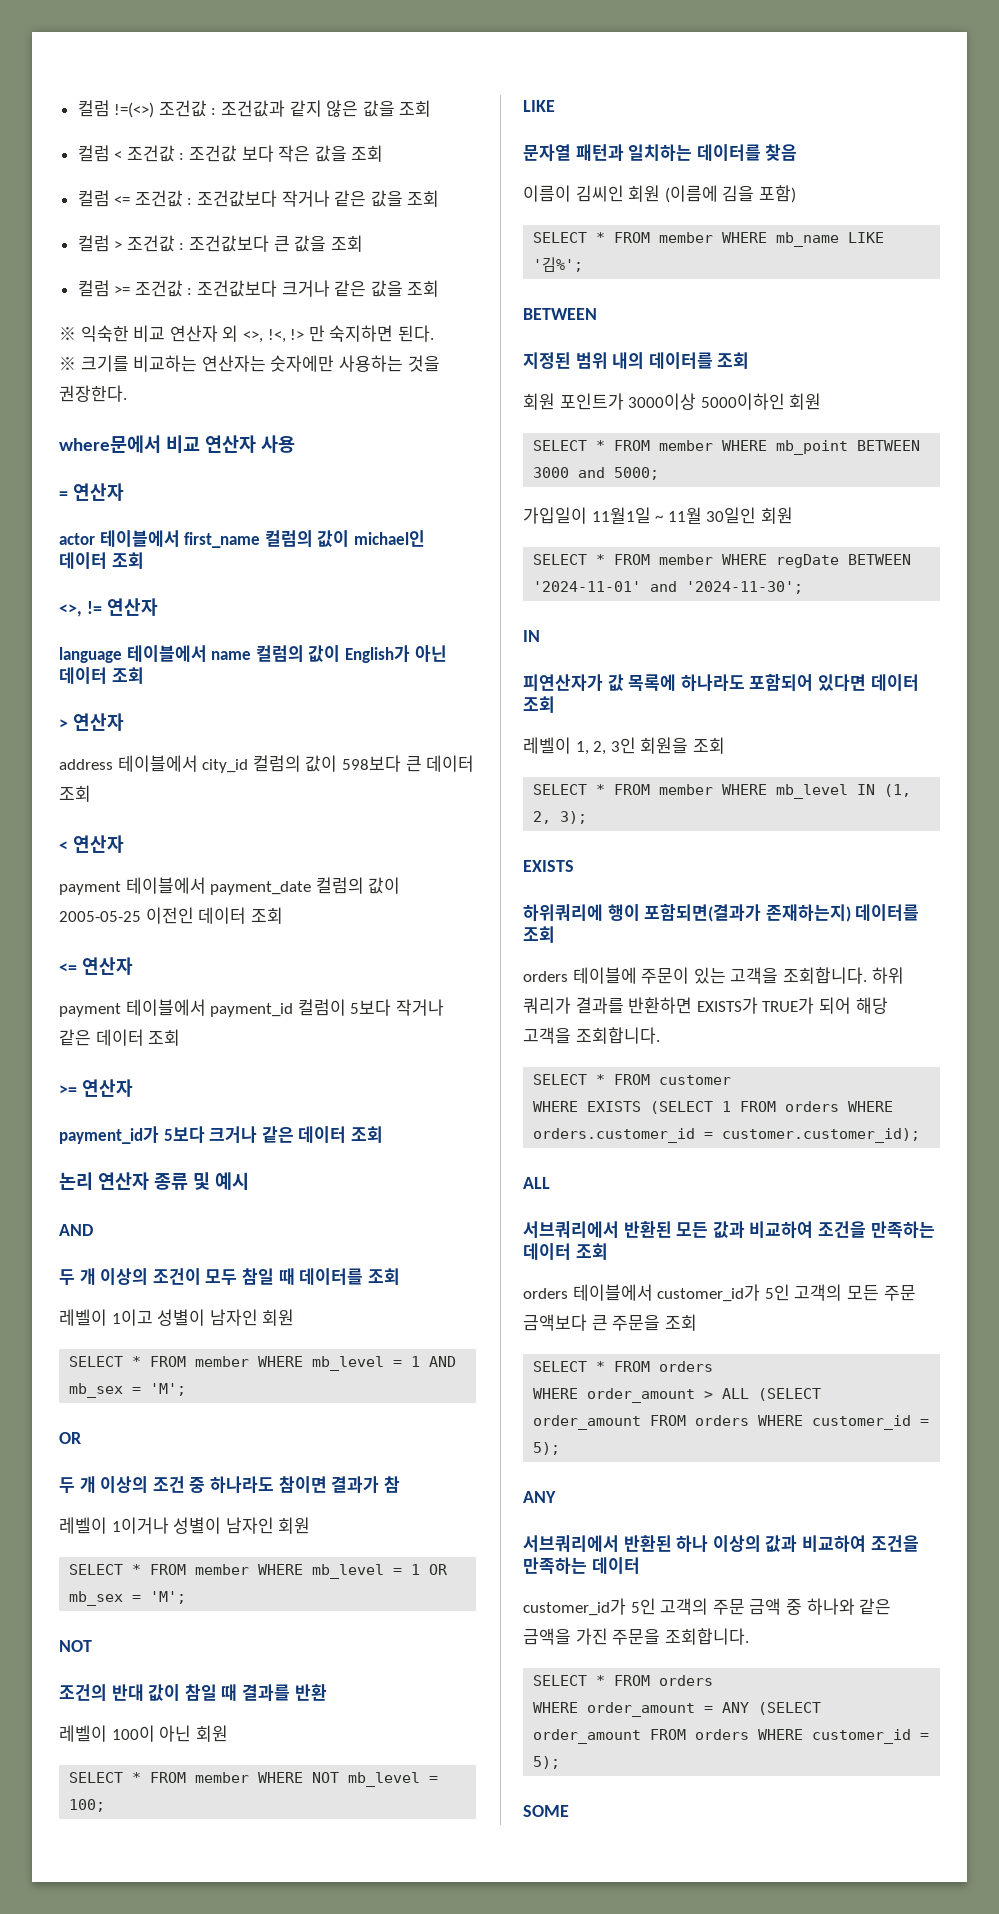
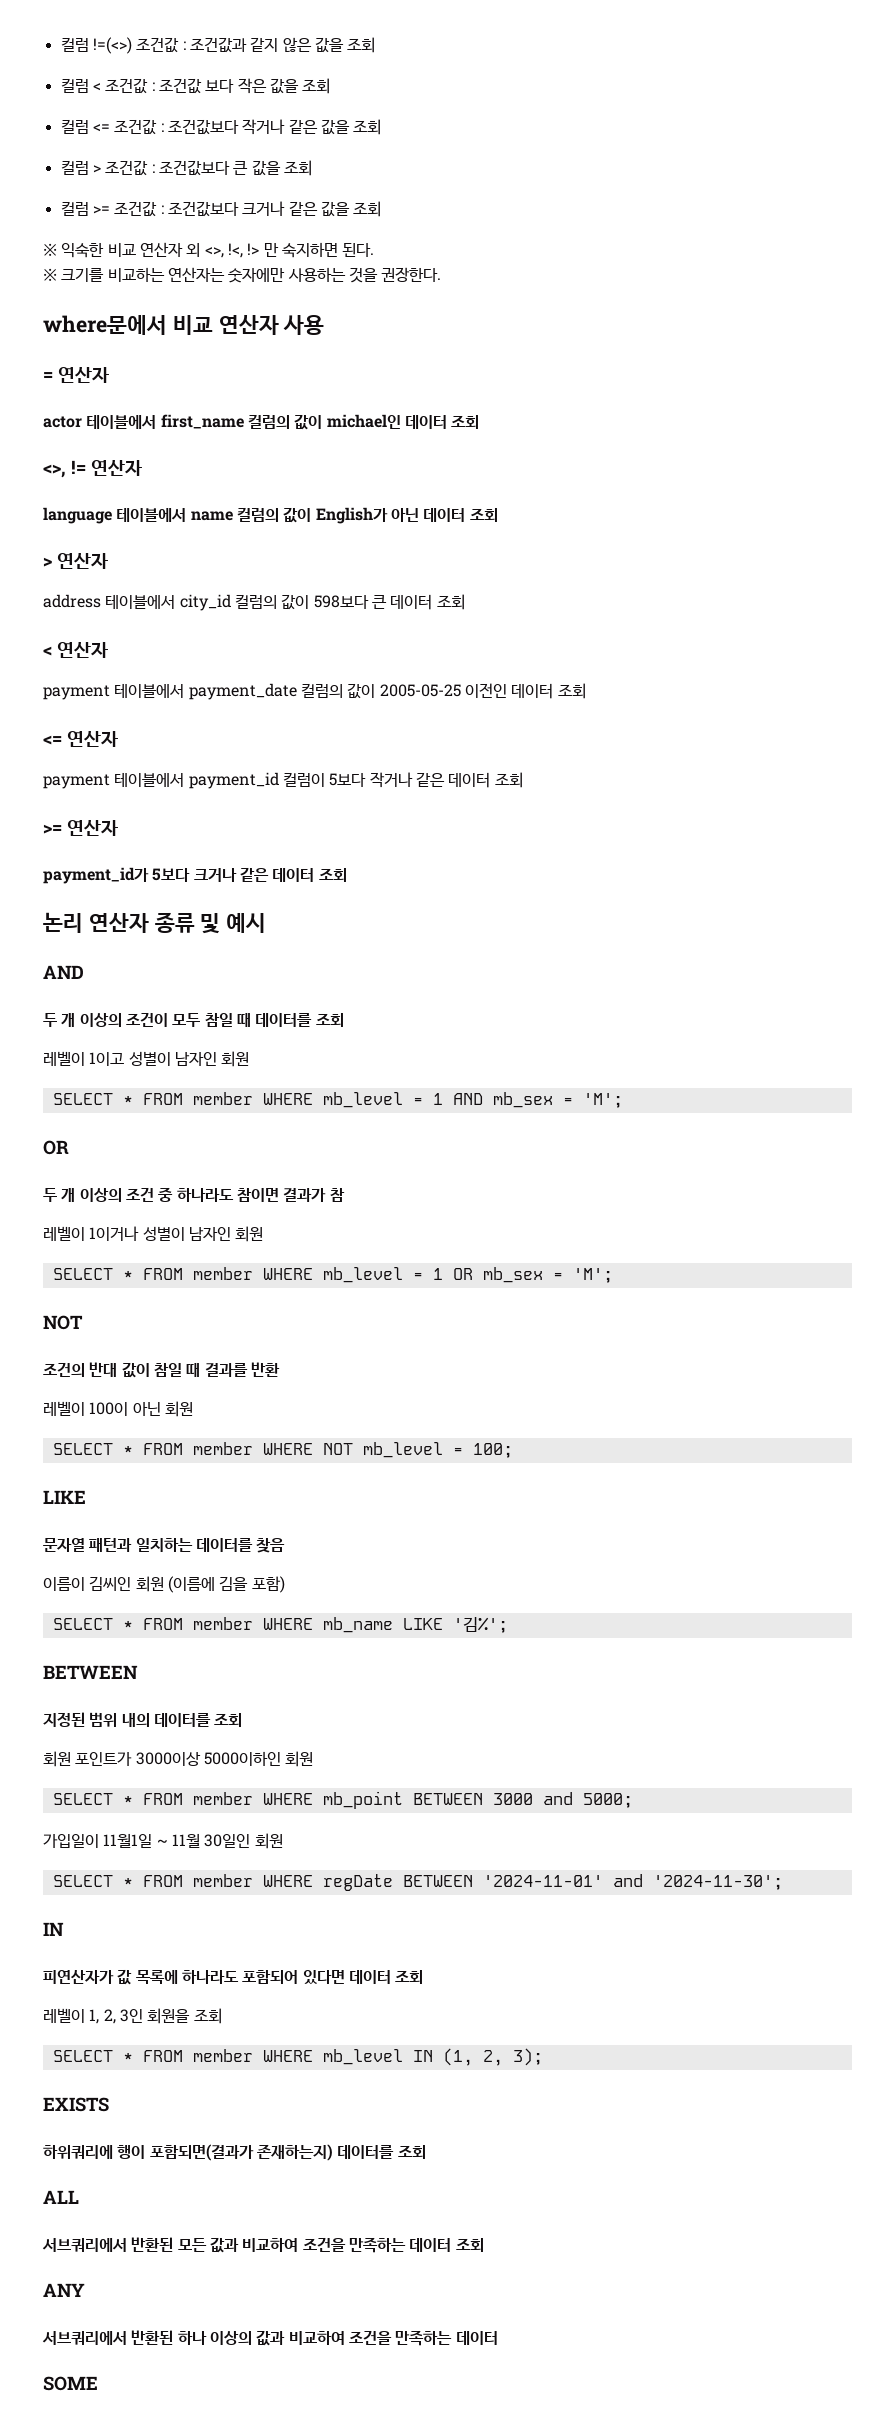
- orders 테이블에 주문이 있는 고객을 조회합니다. 하위 쿼리가 결과를 반환하면 EXISTS가 TRUE가 되어 해당 고객을 조회합니다.
- SELECT * FROM customer
- WHERE EXISTS (SELECT 1 FROM orders WHERE orders.customer_id = customer.customer_id);
- orders 테이블에서 customer_id가 5인 고객의 모든 주문 금액보다 큰 주문을 조회
- SELECT * FROM orders
- WHERE order_amount > ALL (SELECT order_amount FROM orders WHERE customer_id = 5);
- customer_id가 5인 고객의 주문 금액 중 하나와 같은 금액을 가진 주문을 조회합니다.
- SELECT * FROM orders
- WHERE order_amount = ANY (SELECT order_amount FROM orders WHERE customer_id = 5);

